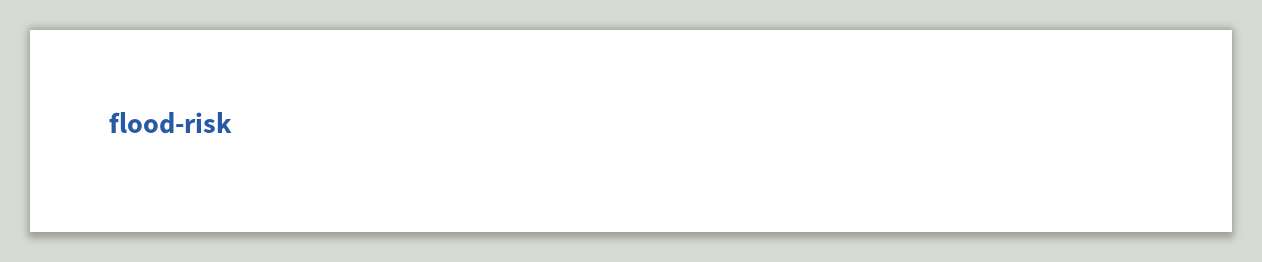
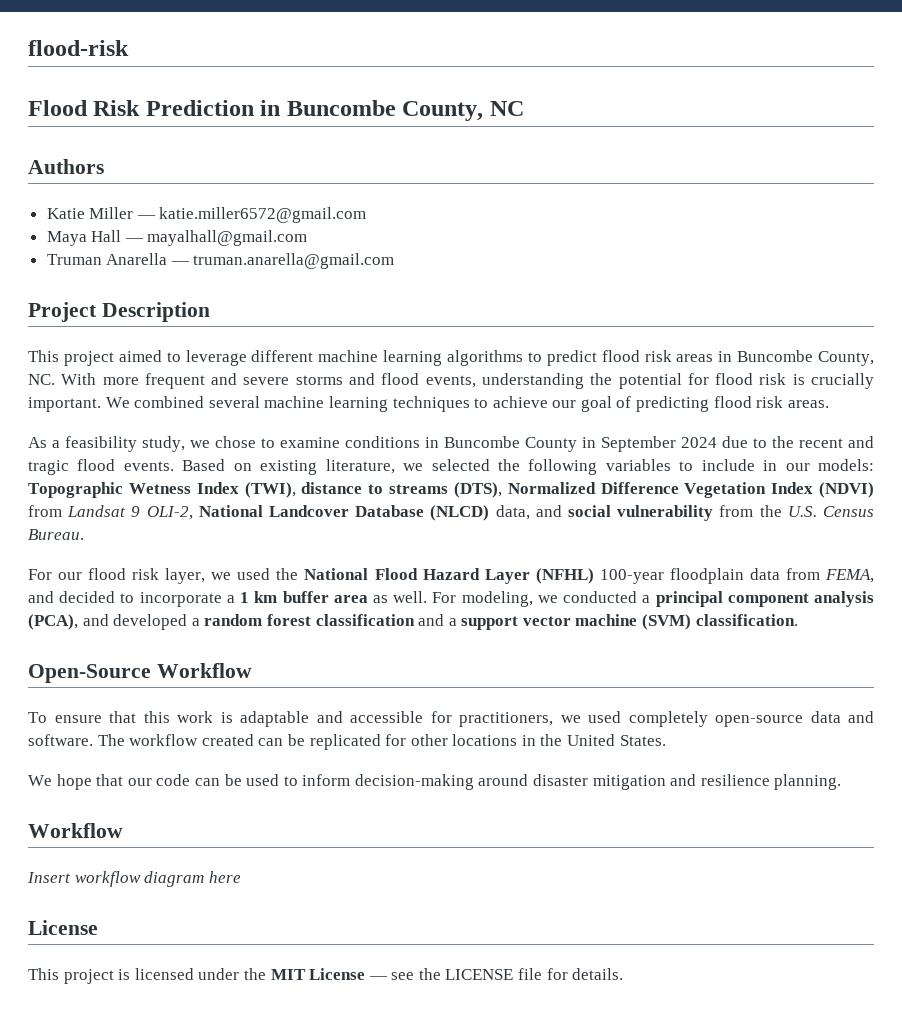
+ Flood Risk Prediction in Buncombe County, NC
+ Authors
+ Katie Miller — katie.miller6572@gmail.com
+ Maya Hall — mayalhall@gmail.com
+ Truman Anarella — truman.anarella@gmail.com
+ Project Description
+ This project aimed to leverage different machine learning algorithms to predict flood risk areas in Buncombe County, NC. With more frequent and severe storms and flood events, understanding the potential for flood risk is crucially important. We combined several machine learning techniques to achieve our goal of predicting flood risk areas.
+ As a feasibility study, we chose to examine conditions in Buncombe County in September 2024 due to the recent and tragic flood events. Based on existing literature, we selected the following variables to include in our models: Topographic Wetness Index (TWI), distance to streams (DTS), Normalized Difference Vegetation Index (NDVI) from Landsat 9 OLI-2, National Landcover Database (NLCD) data, and social vulnerability from the U.S. Census Bureau.
+ For our flood risk layer, we used the National Flood Hazard Layer (NFHL) 100-year floodplain data from FEMA, and decided to incorporate a 1 km buffer area as well. For modeling, we conducted a principal component analysis (PCA), and developed a random forest classification and a support vector machine (SVM) classification.
+ Open-Source Workflow
+ To ensure that this work is adaptable and accessible for practitioners, we used completely open-source data and software. The workflow created can be replicated for other locations in the United States.
+ We hope that our code can be used to inform decision-making around disaster mitigation and resilience planning.
+ Workflow
+ Insert workflow diagram here
+ License
+ This project is licensed under the MIT License — see the LICENSE file for details.

